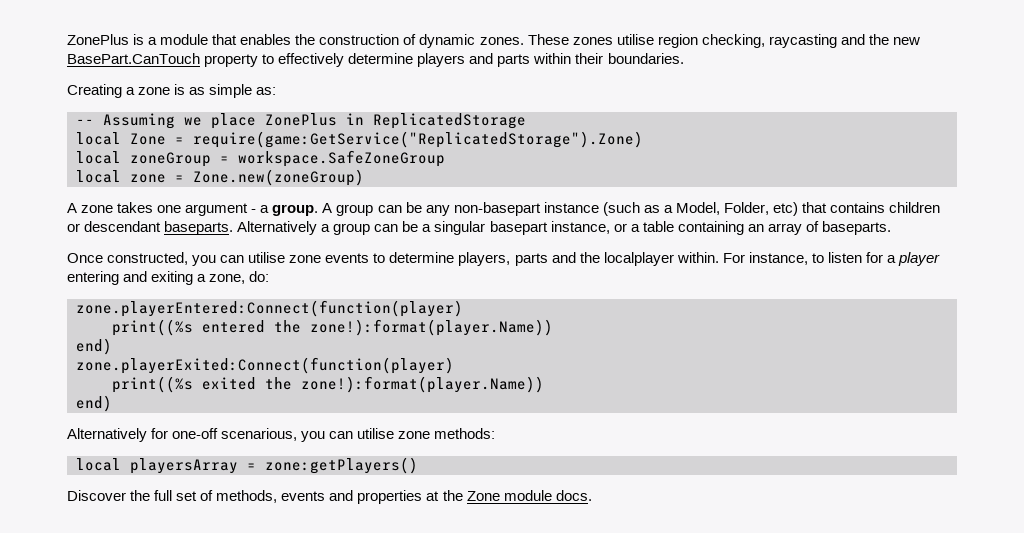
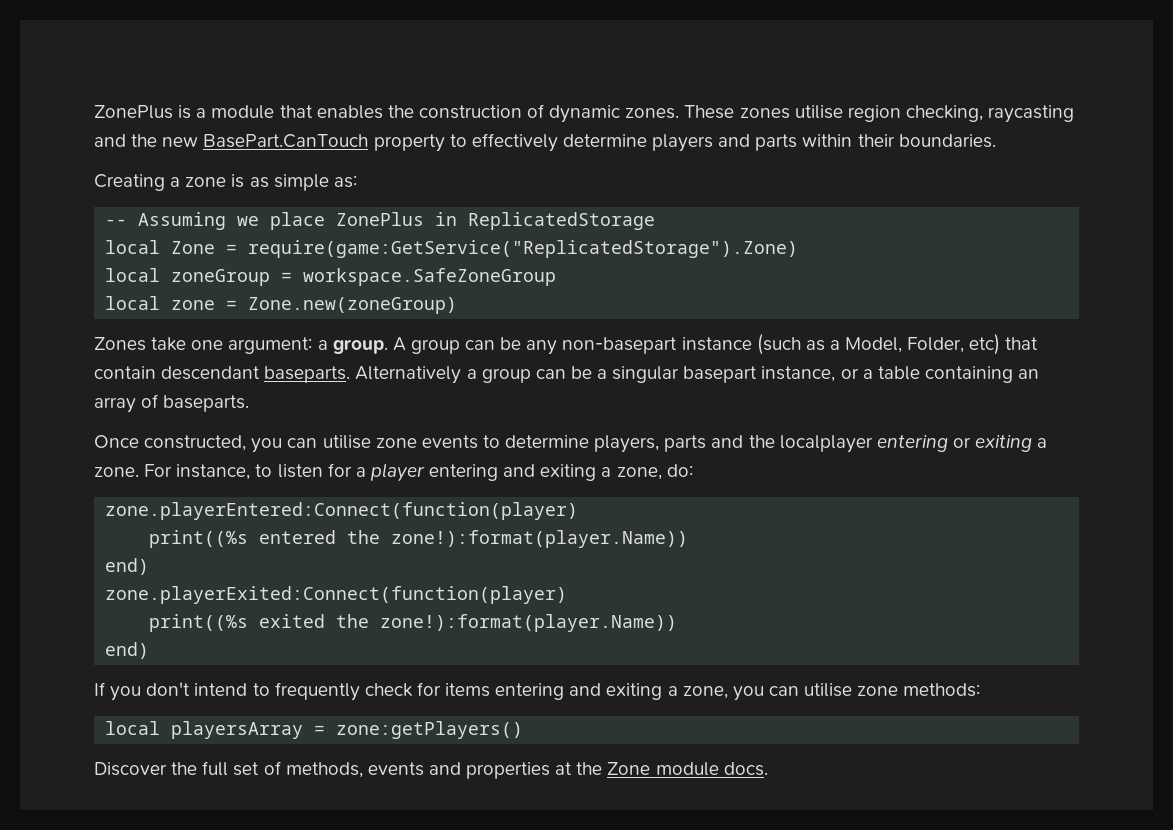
- A zone takes one argument - a group.
+ Zones take one argument: a group.
- A group can be any non-basepart instance (such as a Model, Folder, etc) that contains children or descendant baseparts.
+ A group can be any non-basepart instance (such as a Model, Folder, etc) that contain descendant baseparts.
- Once constructed, you can utilise zone events to determine players, parts and the localplayer within.
+ Once constructed, you can utilise zone events to determine players, parts and the localplayer entering or exiting a zone.
- Alternatively for one-off scenarious, you can utilise zone methods:
+ If you don't intend to frequently check for items entering and exiting a zone, you can utilise zone methods:

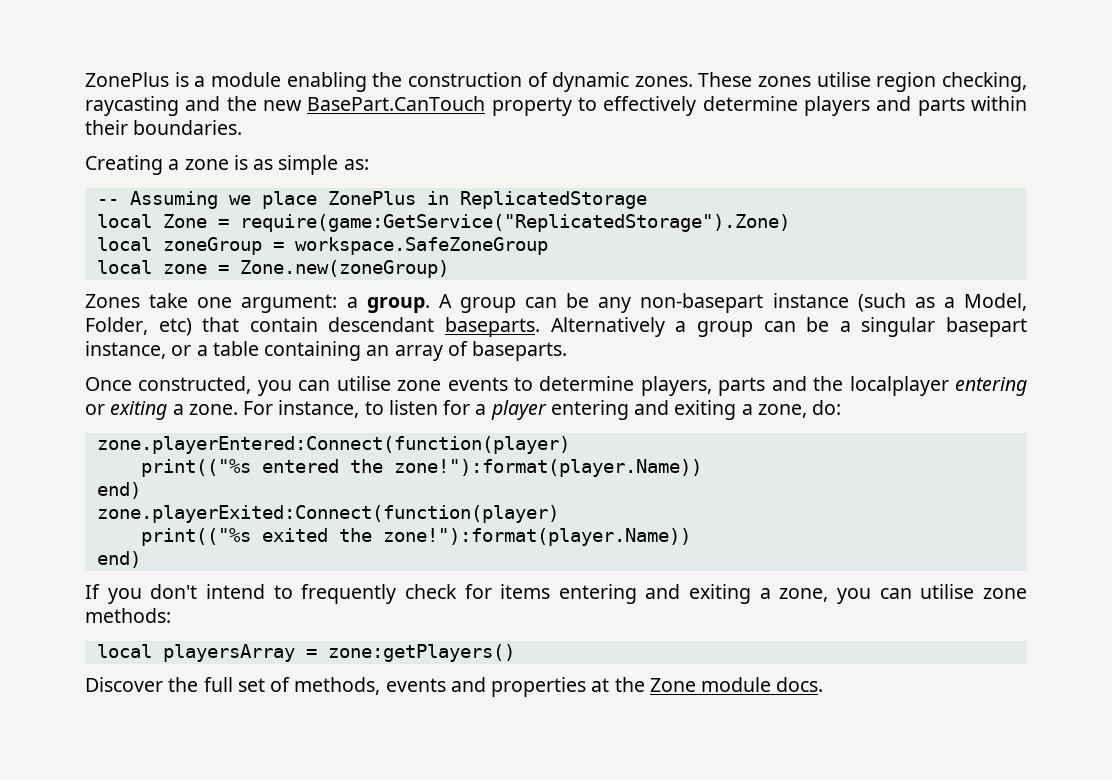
- ZonePlus is a module that enables the construction of dynamic zones.
+ ZonePlus is a module enabling the construction of dynamic zones.
- print((%s entered the zone!):format(player.Name))
+ print(("%s entered the zone!"):format(player.Name))
- print((%s exited the zone!):format(player.Name))
+ print(("%s exited the zone!"):format(player.Name))

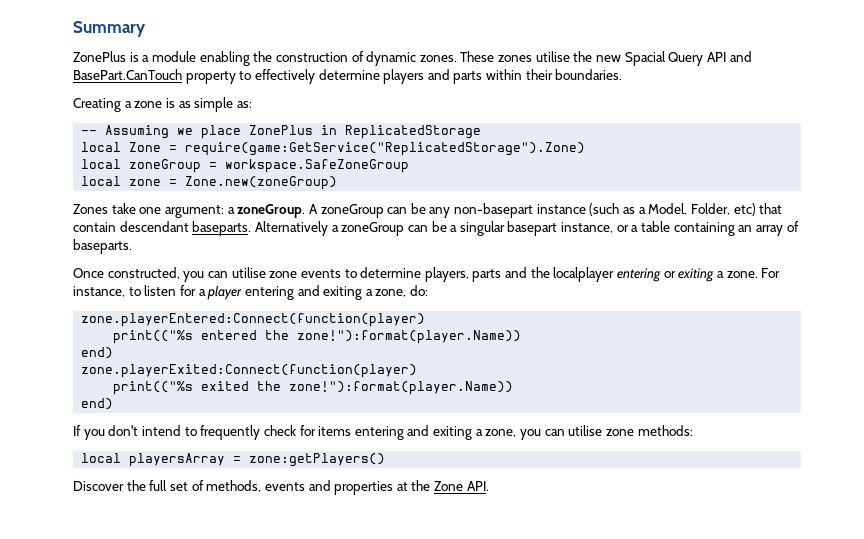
+ Summary
- These zones utilise region checking, raycasting and the new BasePart.CanTouch property to effectively determine players and parts within their boundaries.
+ These zones utilise the new Spacial Query API and BasePart.CanTouch property to effectively determine players and parts within their boundaries.
- Zones take one argument: a group. A group can be any non-basepart instance (such as a Model, Folder, etc) that contain descendant baseparts.
+ Zones take one argument: a zoneGroup. A zoneGroup can be any non-basepart instance (such as a Model, Folder, etc) that contain descendant baseparts.
- Alternatively a group can be a singular basepart instance, or a table containing an array of baseparts.
+ Alternatively a zoneGroup can be a singular basepart instance, or a table containing an array of baseparts.
- Discover the full set of methods, events and properties at the Zone module docs.
+ Discover the full set of methods, events and properties at the Zone API.

